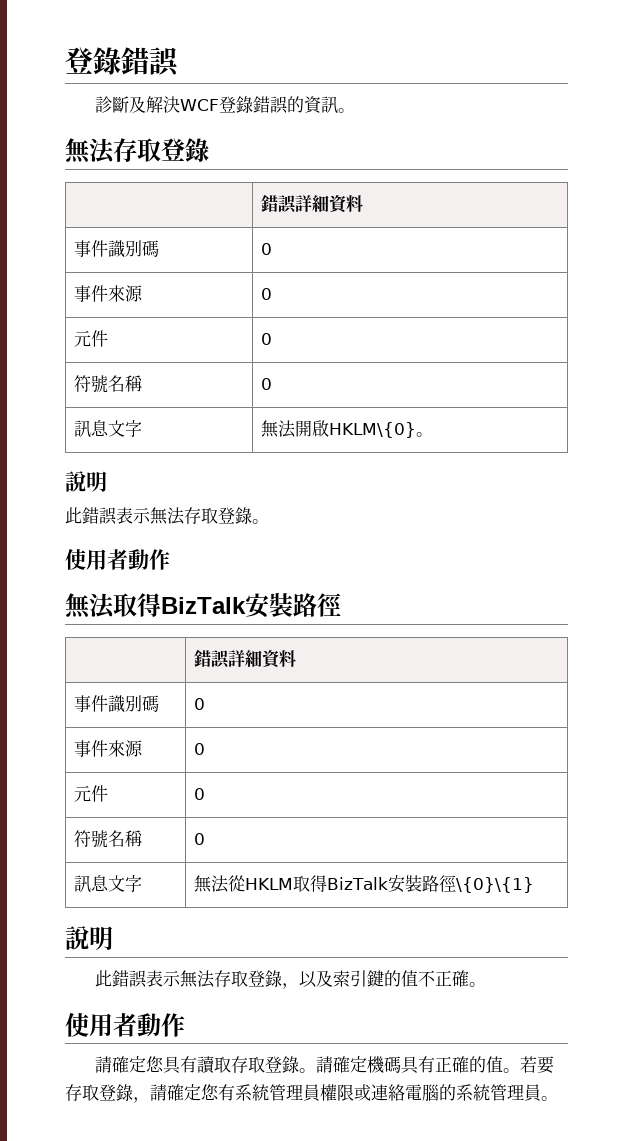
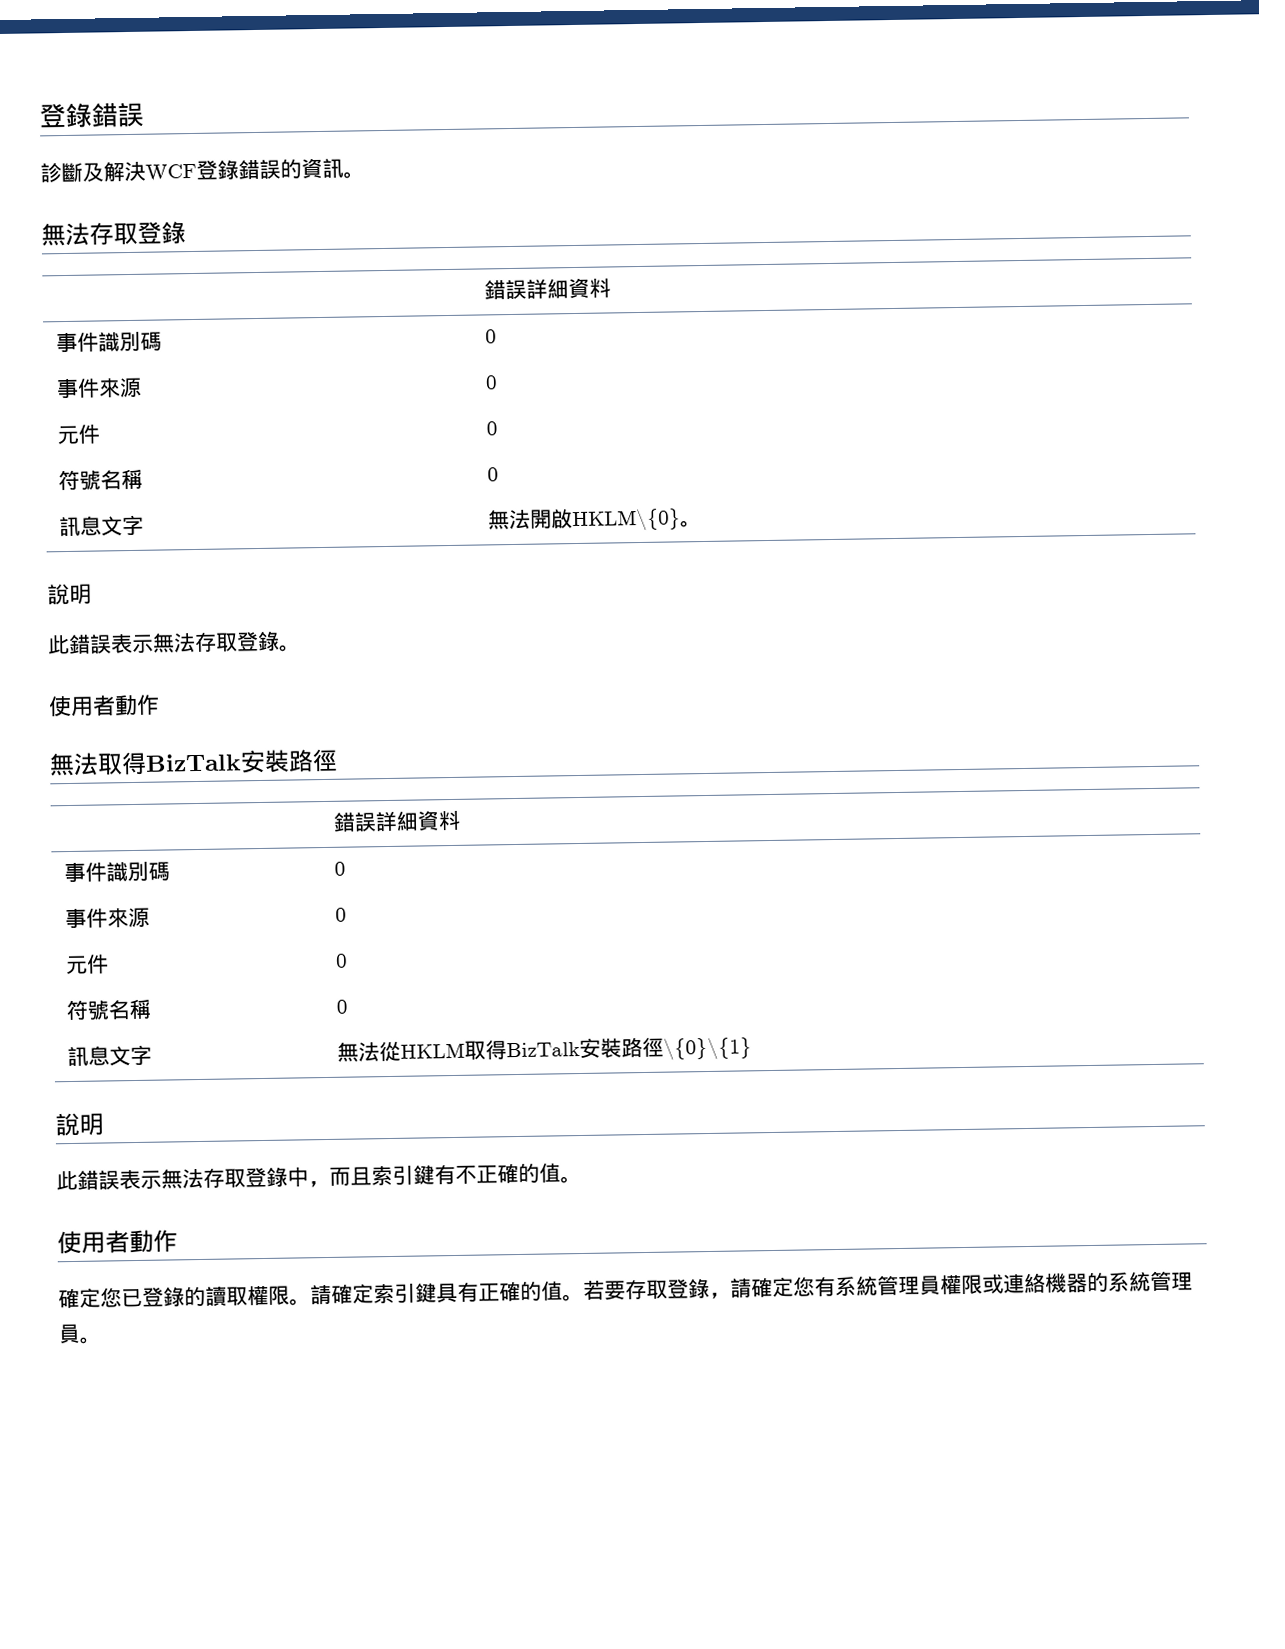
- 此錯誤表示無法存取登錄，以及索引鍵的值不正確。
+ 此錯誤表示無法存取登錄中，而且索引鍵有不正確的值。
  使用者動作
- 請確定您具有讀取存取登錄。
+ 確定您已登錄的讀取權限。
- 請確定機碼具有正確的值。
+ 請確定索引鍵具有正確的值。
- 若要存取登錄，請確定您有系統管理員權限或連絡電腦的系統管理員。
+ 若要存取登錄，請確定您有系統管理員權限或連絡機器的系統管理員。

